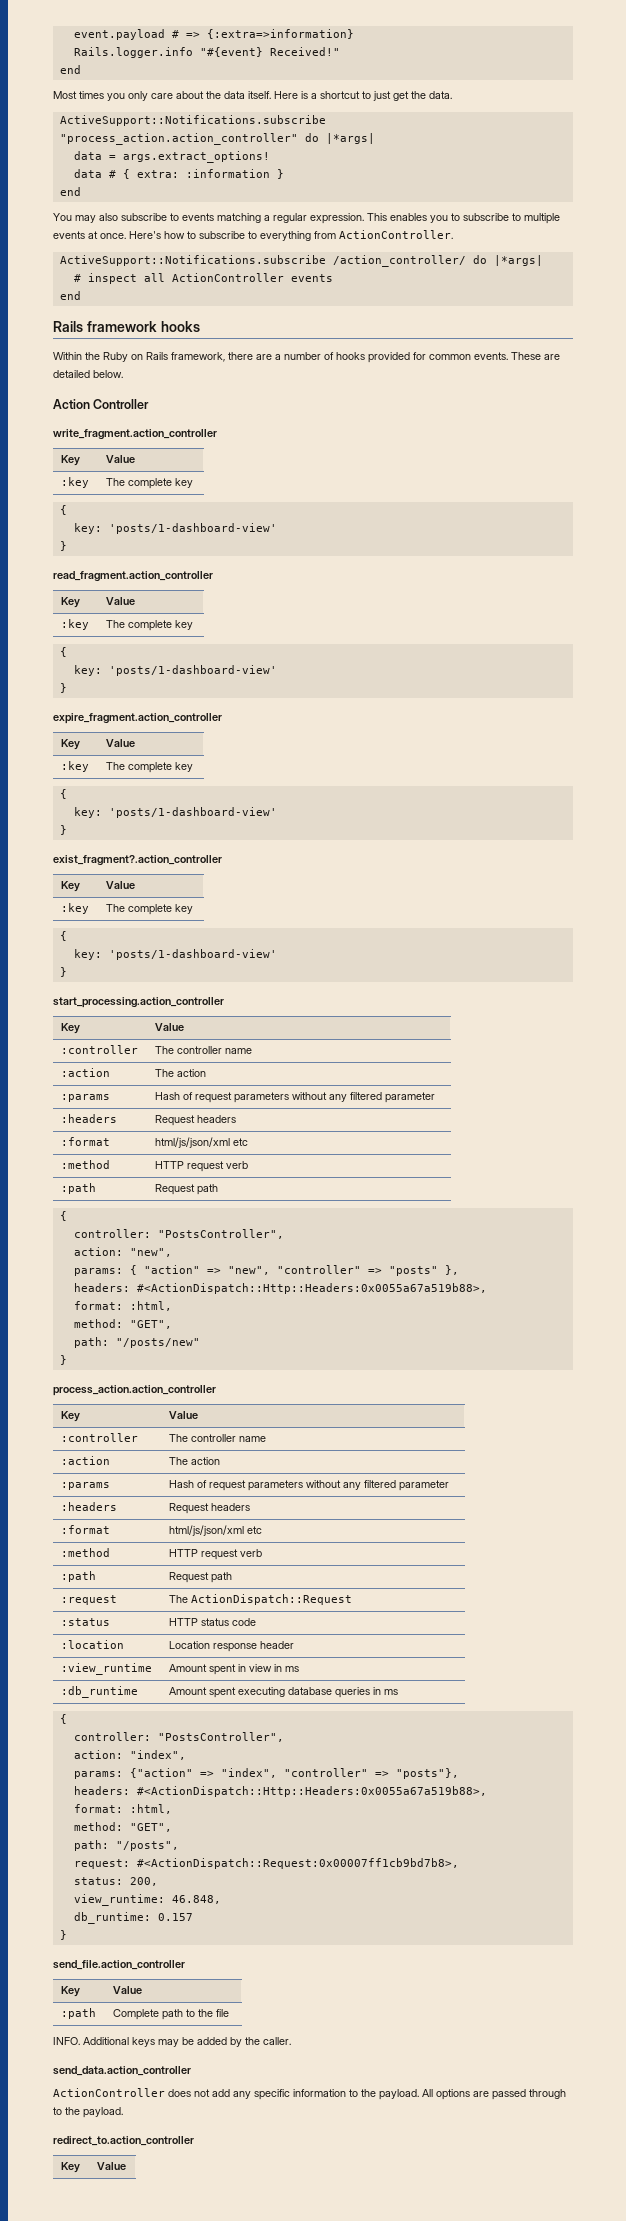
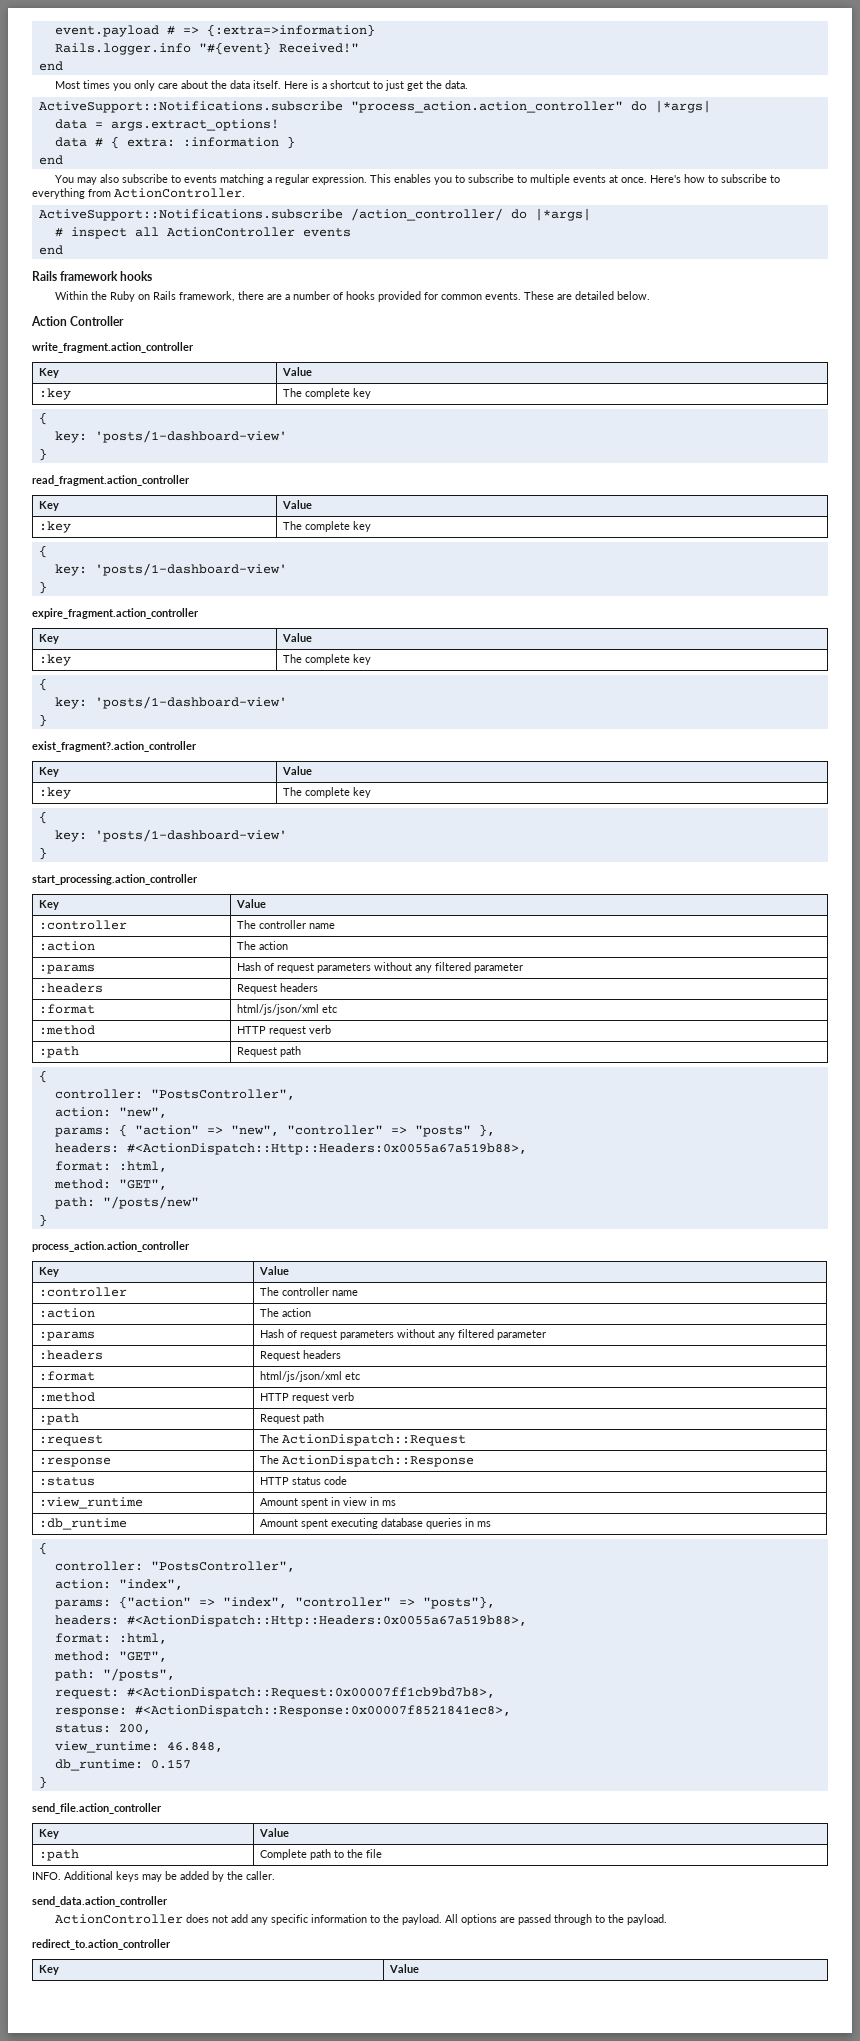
+ :response | The ActionDispatch::Response
- :location | Location response header
+ response: #<ActionDispatch::Response:0x00007f8521841ec8>,

